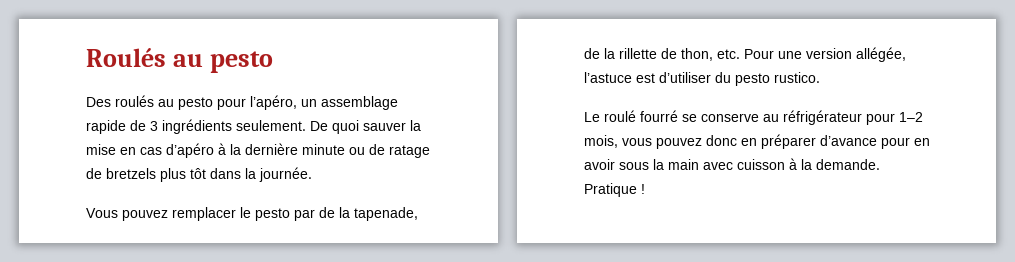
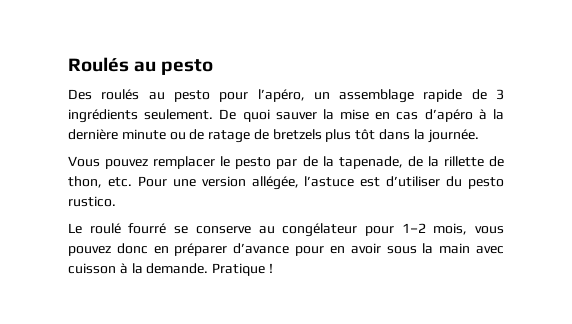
- Le roulé fourré se conserve au réfrigérateur pour 1–2 mois, vous pouvez donc en préparer d’avance pour en avoir sous la main avec cuisson à la demande.
+ Le roulé fourré se conserve au congélateur pour 1–2 mois, vous pouvez donc en préparer d’avance pour en avoir sous la main avec cuisson à la demande.

